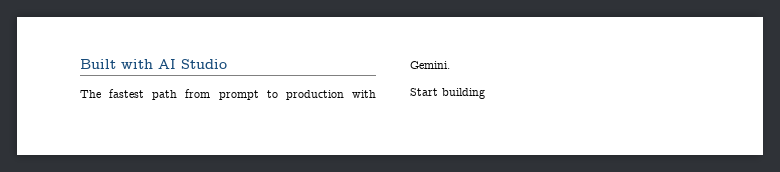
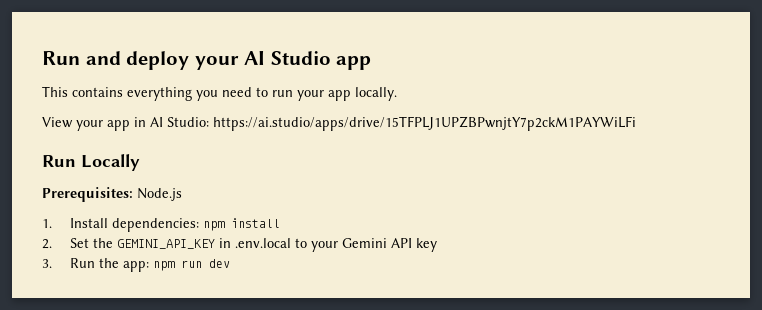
- Built with AI Studio
- The fastest path from prompt to production with Gemini.
- Start building
+ Run and deploy your AI Studio app
+ This contains everything you need to run your app locally.
+ View your app in AI Studio: https://ai.studio/apps/drive/15TFPLJ1UPZBPwnjtY7p2ckM1PAYWiLFi
+ Run Locally
+ Prerequisites: Node.js
+ 1. Install dependencies: npm install
+ 2. Set the GEMINI_API_KEY in .env.local to your Gemini API key
+ 3. Run the app: npm run dev

